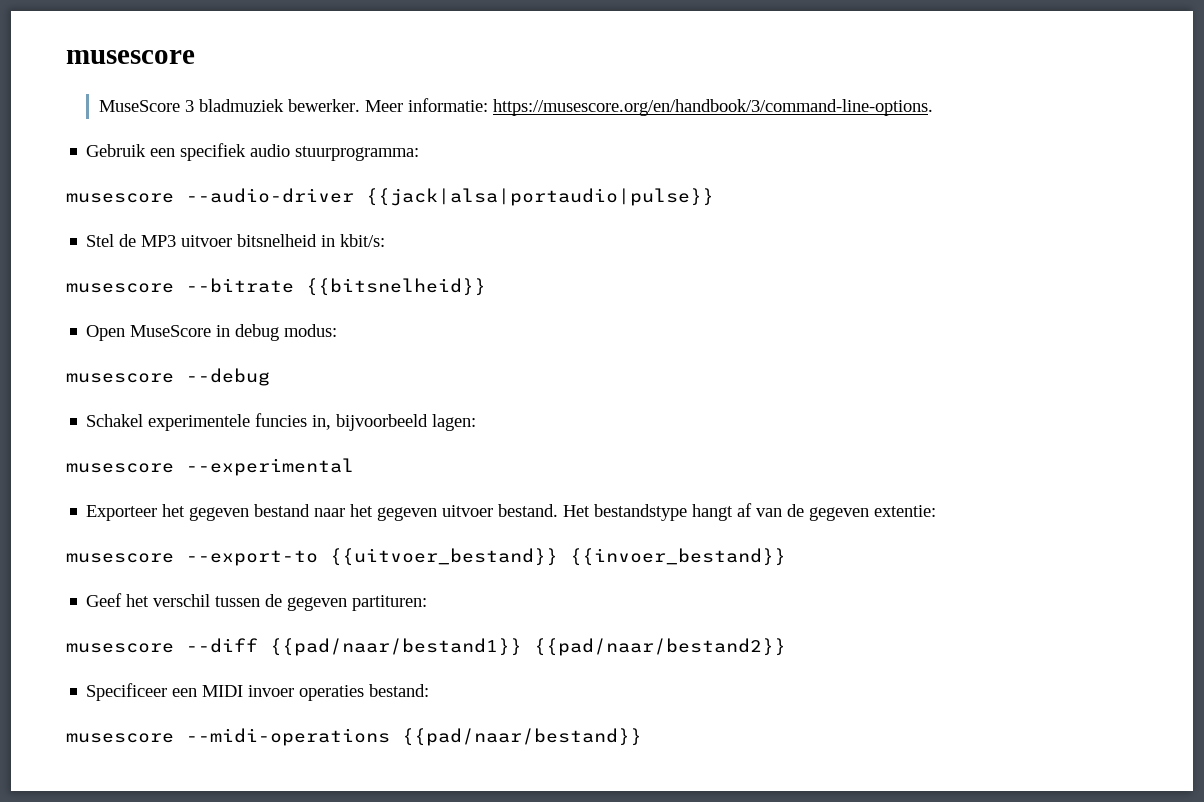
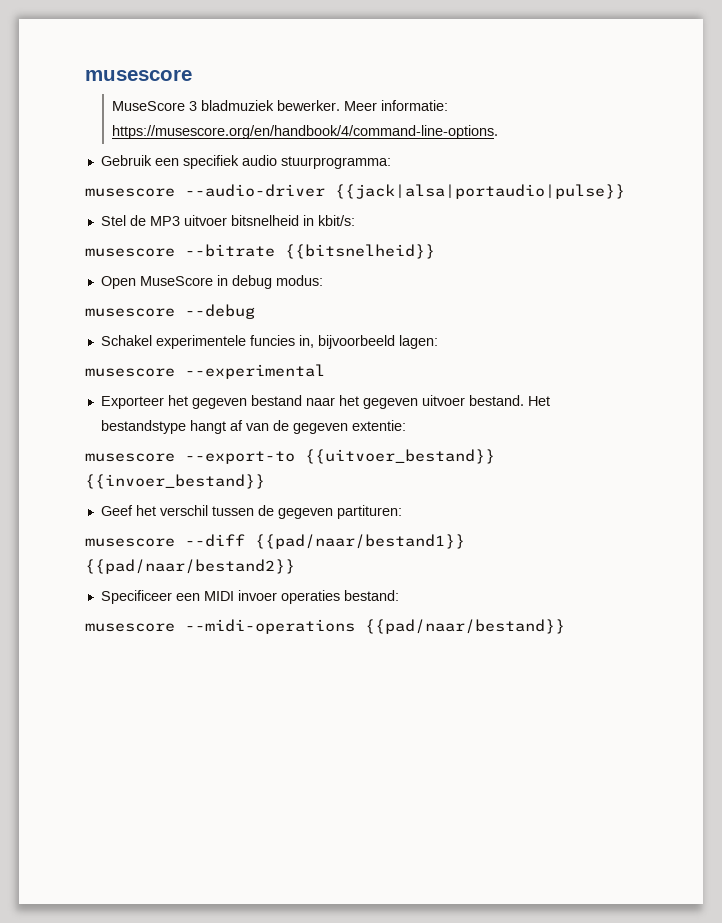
- Meer informatie: https://musescore.org/en/handbook/3/command-line-options.
+ Meer informatie: https://musescore.org/en/handbook/4/command-line-options.

